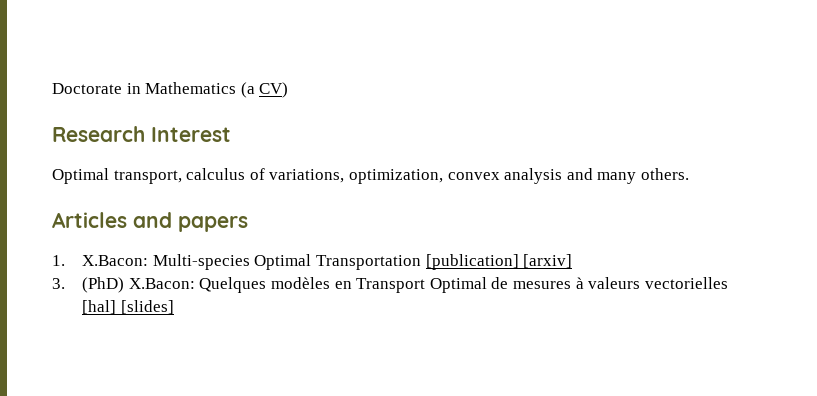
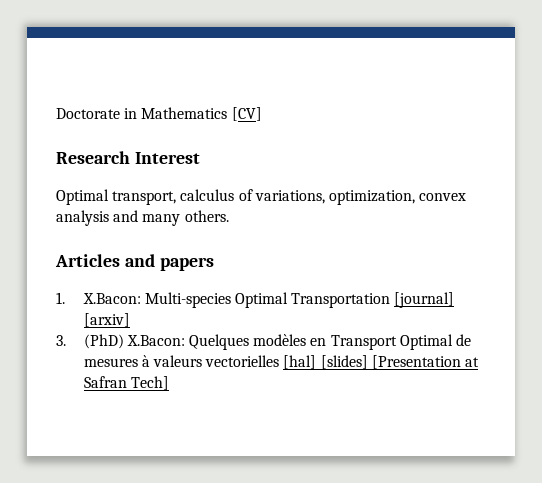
- Doctorate in Mathematics (a CV)
+ Doctorate in Mathematics [CV]
- 1. X.Bacon: Multi-species Optimal Transportation [publication] [arxiv]
+ 1. X.Bacon: Multi-species Optimal Transportation [journal] [arxiv]
- 3. (PhD) X.Bacon: Quelques modèles en Transport Optimal de mesures à valeurs vectorielles [hal] [slides]
+ 3. (PhD) X.Bacon: Quelques modèles en Transport Optimal de mesures à valeurs vectorielles [hal] [slides] [Presentation at Safran Tech]

